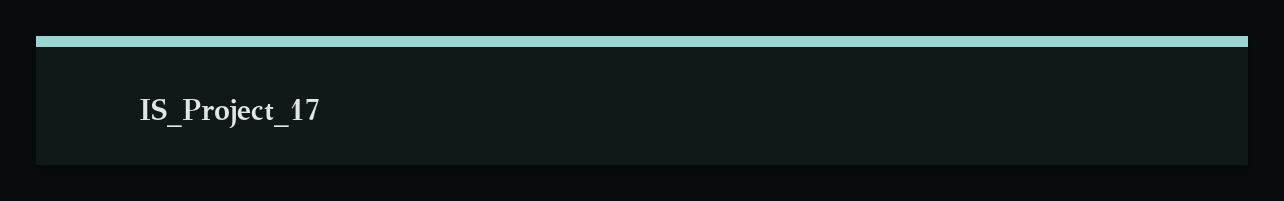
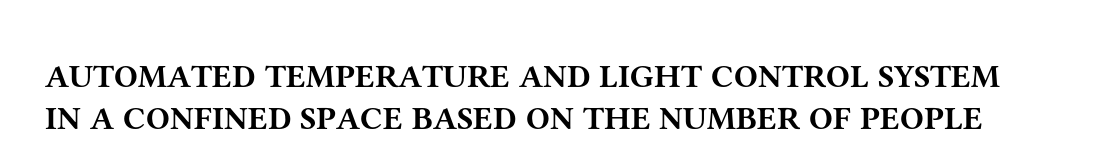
- IS_Project_17
+ AUTOMATED TEMPERATURE AND LIGHT CONTROL SYSTEM IN A CONFINED SPACE BASED ON THE NUMBER OF PEOPLE

